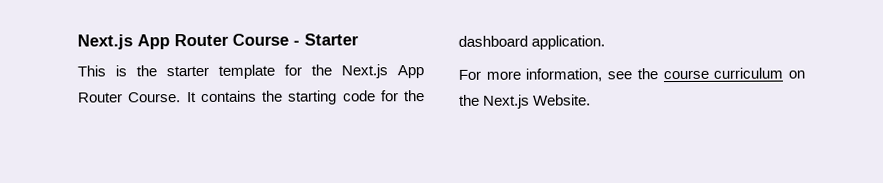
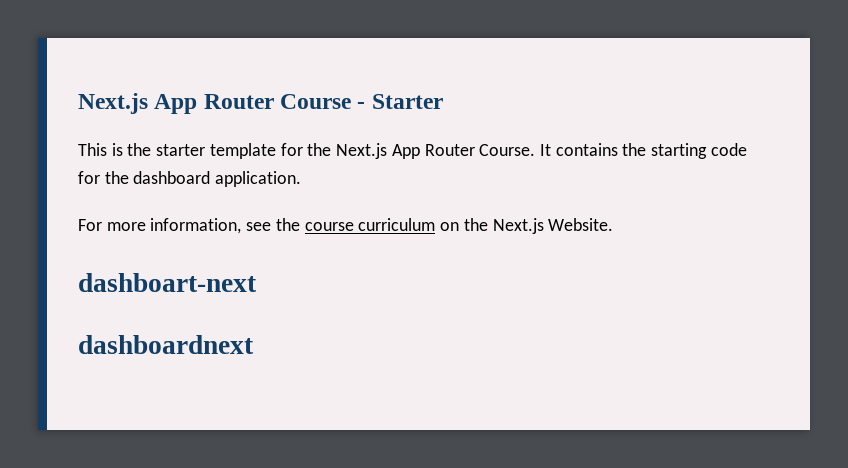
+ dashboart-next
+ dashboardnext

